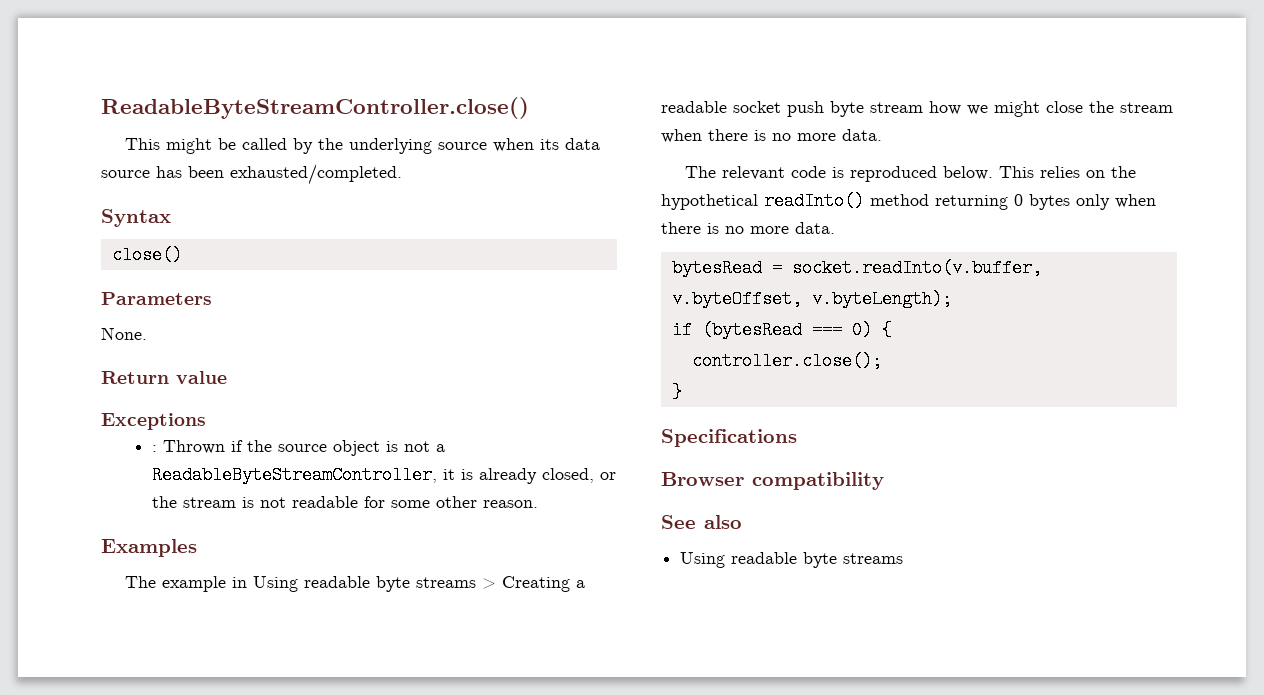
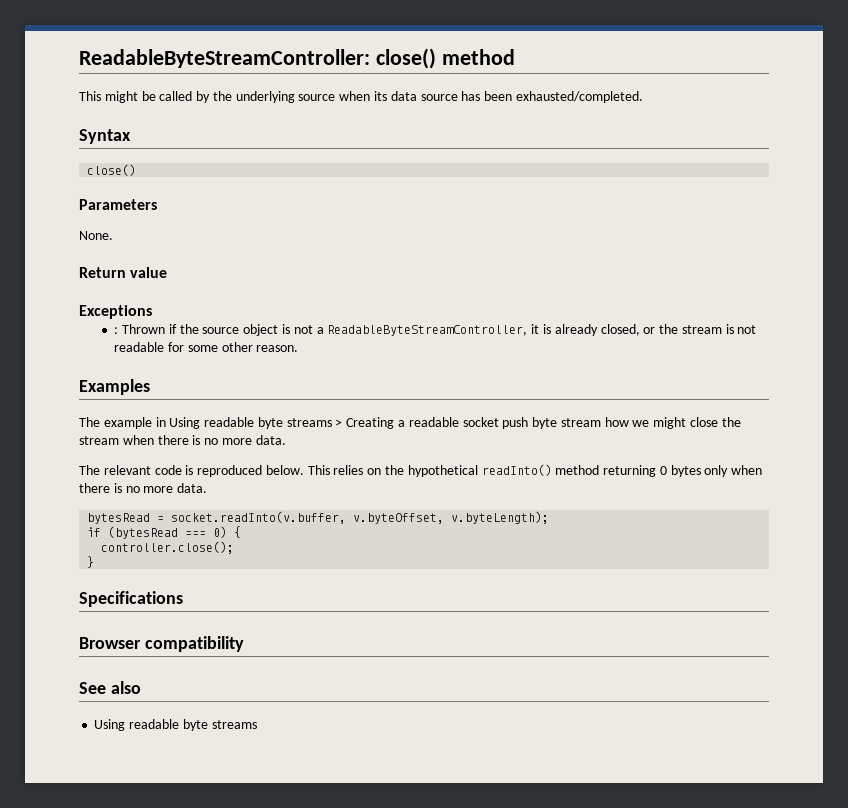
- ReadableByteStreamController.close()
+ ReadableByteStreamController: close() method

